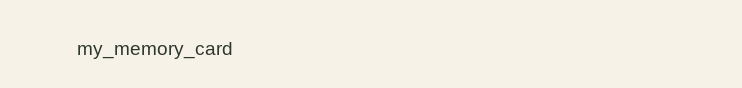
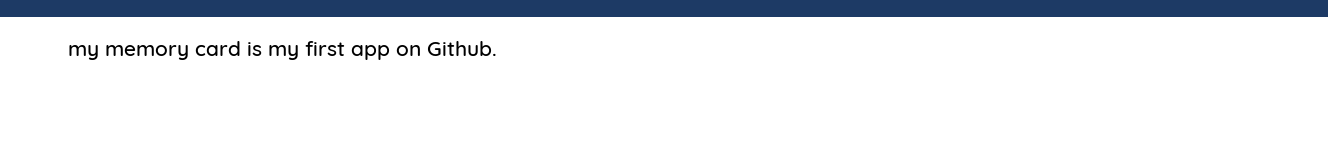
- my_memory_card
+ my memory card is my first app on Github.

